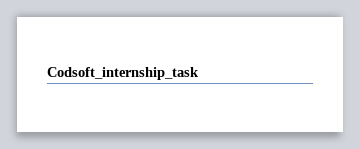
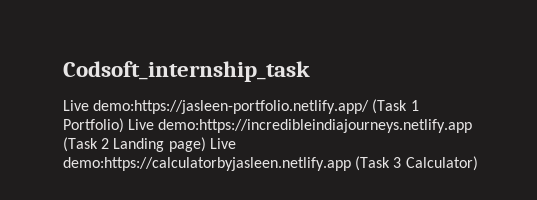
+ Live demo:https://jasleen-portfolio.netlify.app/ (Task 1 Portfolio) Live demo:https://incredibleindiajourneys.netlify.app (Task 2 Landing page) Live demo:https://calculatorbyjasleen.netlify.app (Task 3 Calculator)

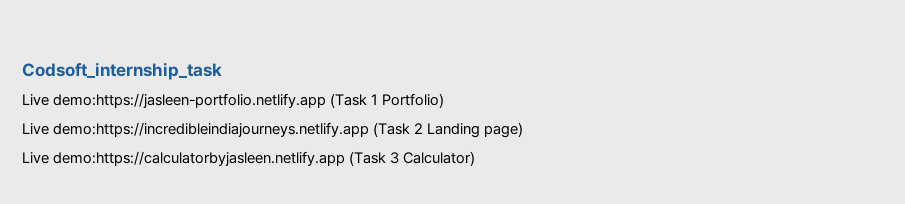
- Live demo:https://jasleen-portfolio.netlify.app/ (Task 1 Portfolio) Live demo:https://incredibleindiajourneys.netlify.app (Task 2 Landing page) Live demo:https://calculatorbyjasleen.netlify.app (Task 3 Calculator)
+ Live demo:https://jasleen-portfolio.netlify.app (Task 1 Portfolio)
+ Live demo:https://incredibleindiajourneys.netlify.app (Task 2 Landing page)
+ Live demo:https://calculatorbyjasleen.netlify.app (Task 3 Calculator)

